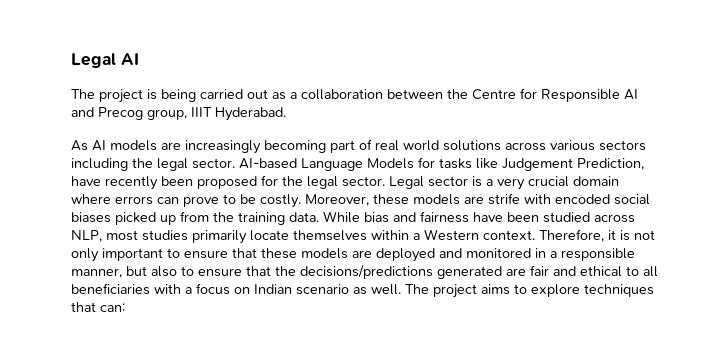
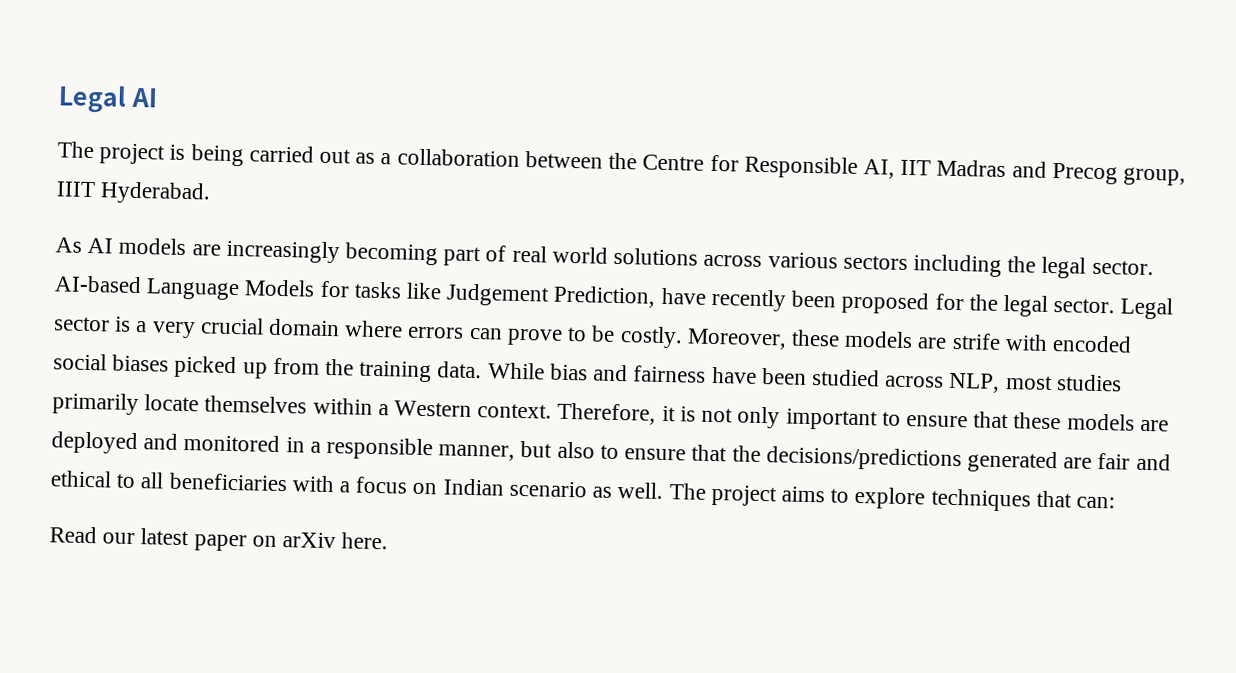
- The project is being carried out as a collaboration between the Centre for Responsible AI and Precog group, IIIT Hyderabad.
+ The project is being carried out as a collaboration between the Centre for Responsible AI, IIT Madras and Precog group, IIIT Hyderabad.
+ Read our latest paper on arXiv here.

